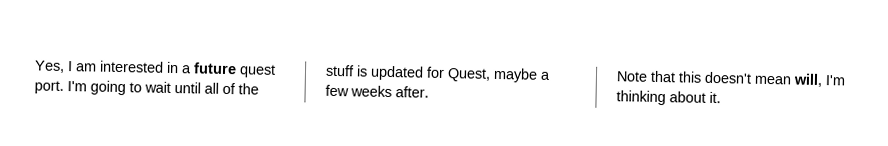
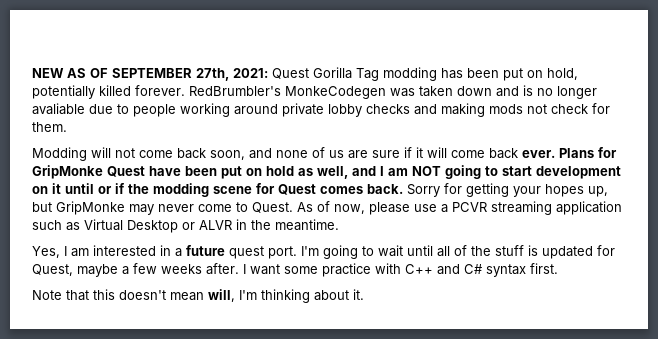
+ NEW AS OF SEPTEMBER 27th, 2021: Quest Gorilla Tag modding has been put on hold, potentially killed forever. RedBrumbler's MonkeCodegen was taken down and is no longer avaliable due to people working around private lobby checks and making mods not check for them.
+ Modding will not come back soon, and none of us are sure if it will come back ever. Plans for GripMonke Quest have been put on hold as well, and I am NOT going to start development on it until or if the modding scene for Quest comes back. Sorry for getting your hopes up, but GripMonke may never come to Quest. As of now, please use a PCVR streaming application such as Virtual Desktop or ALVR in the meantime.
+ I want some practice with C++ and C# syntax first.

